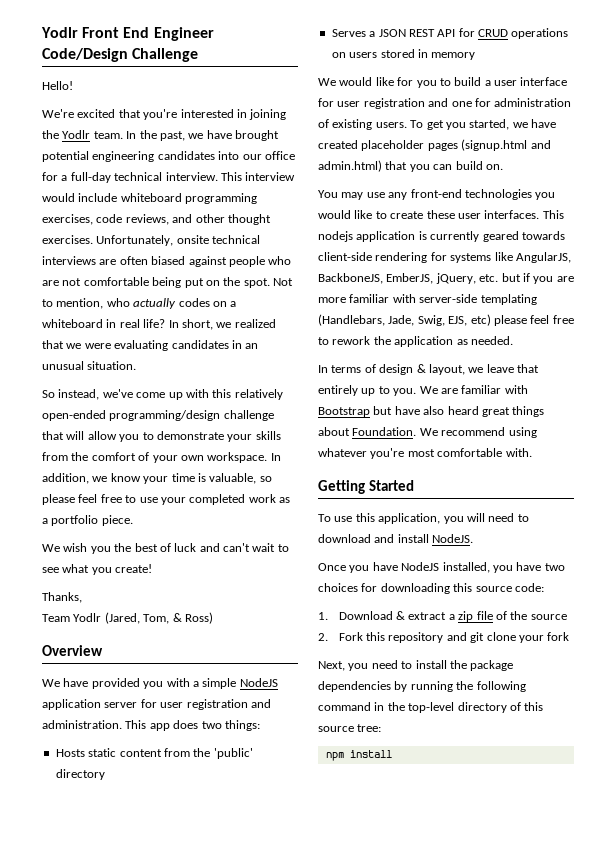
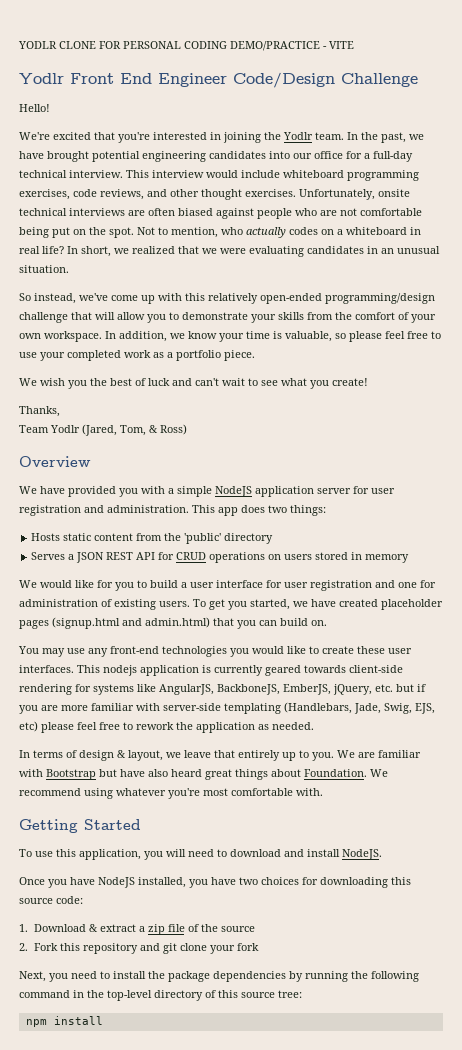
+ YODLR CLONE FOR PERSONAL CODING DEMO/PRACTICE - VITE

